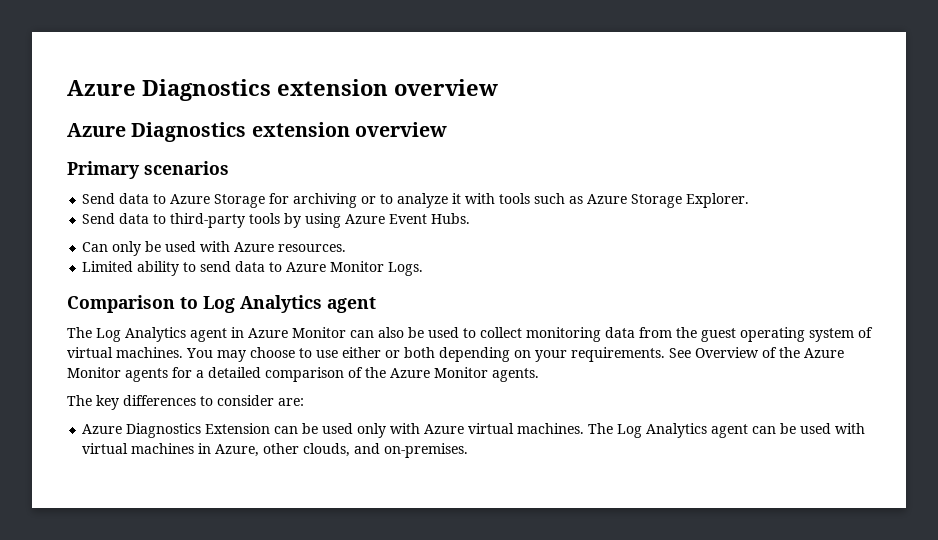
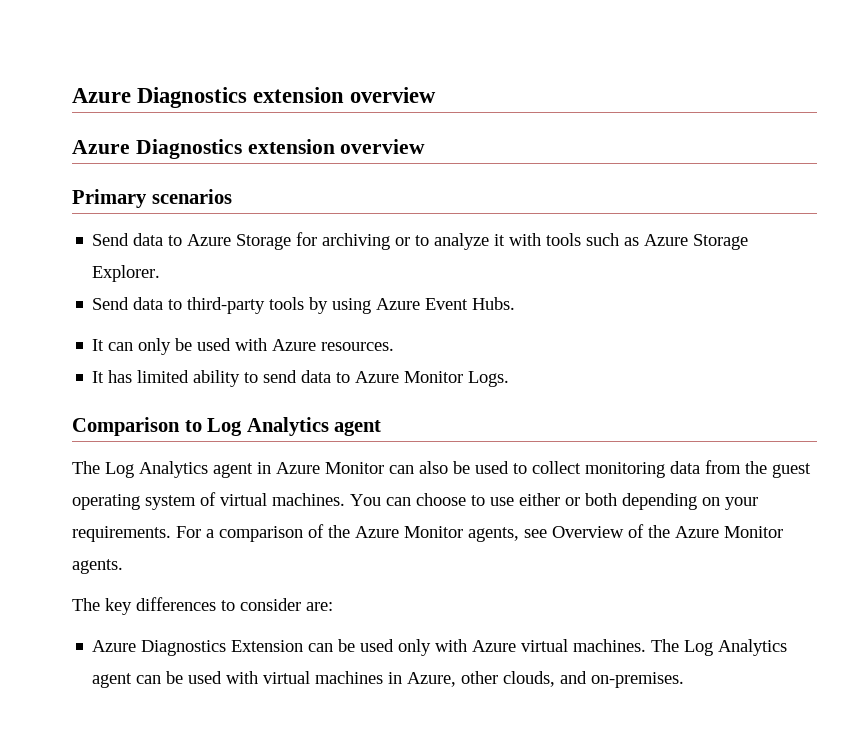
- Can only be used with Azure resources.
+ It can only be used with Azure resources.
- Limited ability to send data to Azure Monitor Logs.
+ It has limited ability to send data to Azure Monitor Logs.
- You may choose to use either or both depending on your requirements.
+ You can choose to use either or both depending on your requirements.
- See Overview of the Azure Monitor agents for a detailed comparison of the Azure Monitor agents.
+ For a comparison of the Azure Monitor agents, see Overview of the Azure Monitor agents.

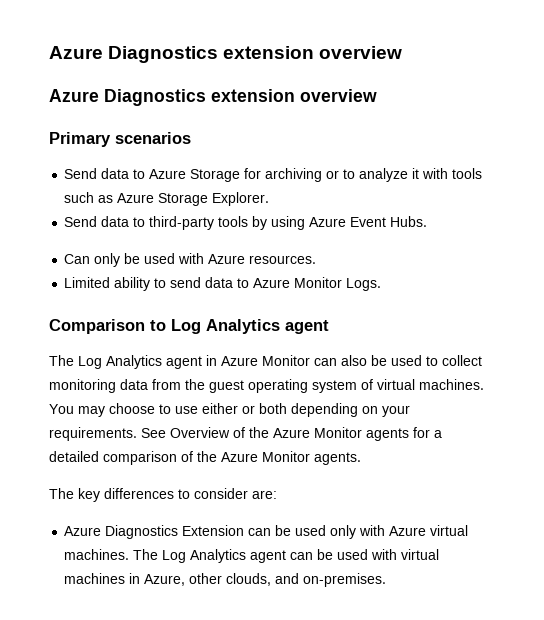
- It can only be used with Azure resources.
+ Can only be used with Azure resources.
- It has limited ability to send data to Azure Monitor Logs.
+ Limited ability to send data to Azure Monitor Logs.
- You can choose to use either or both depending on your requirements.
+ You may choose to use either or both depending on your requirements.
- For a comparison of the Azure Monitor agents, see Overview of the Azure Monitor agents.
+ See Overview of the Azure Monitor agents for a detailed comparison of the Azure Monitor agents.

